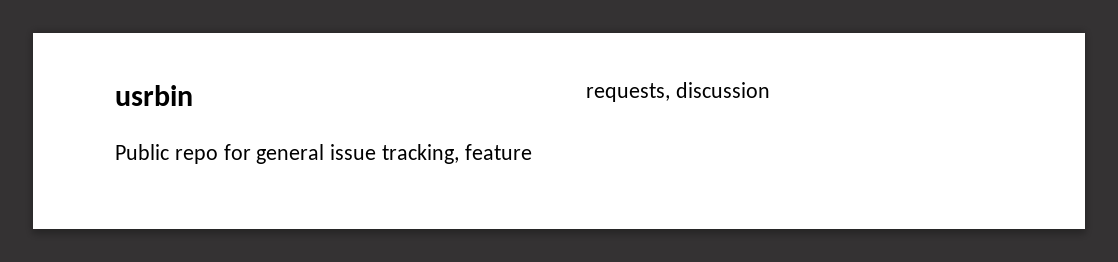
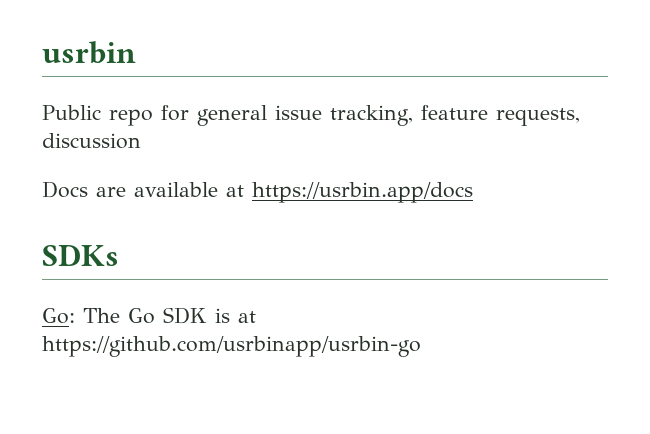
+ Docs are available at https://usrbin.app/docs
+ SDKs
+ Go: The Go SDK is at https://github.com/usrbinapp/usrbin-go

